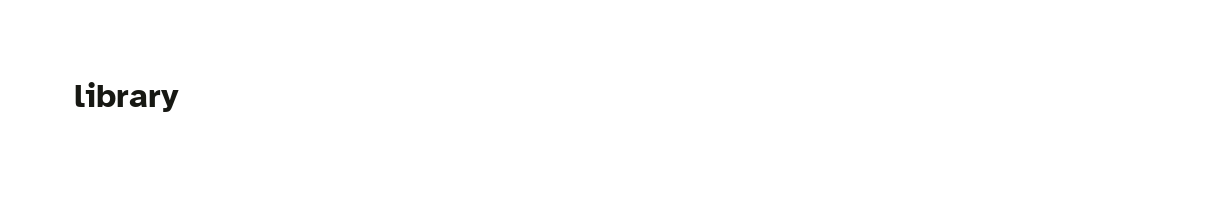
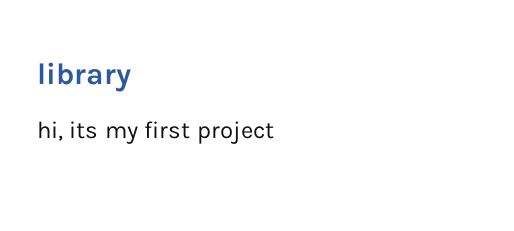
+ hi, its my first project

